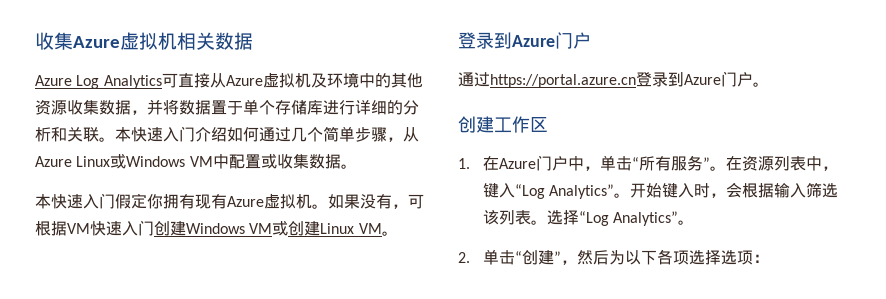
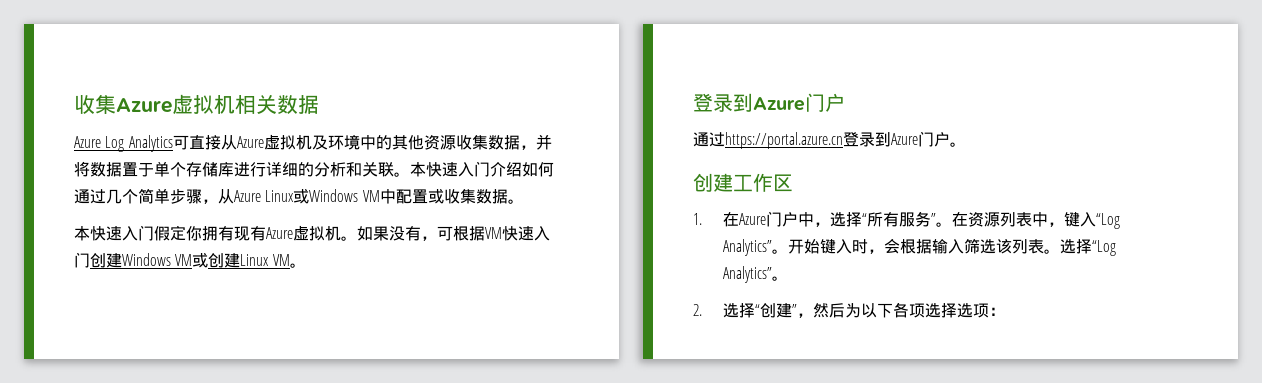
- 1.在Azure门户中，单击“所有服务”。
+ 1.在Azure门户中，选择“所有服务”。
- 2.单击“创建”，然后为以下各项选择选项：
+ 2.选择“创建”，然后为以下各项选择选项：

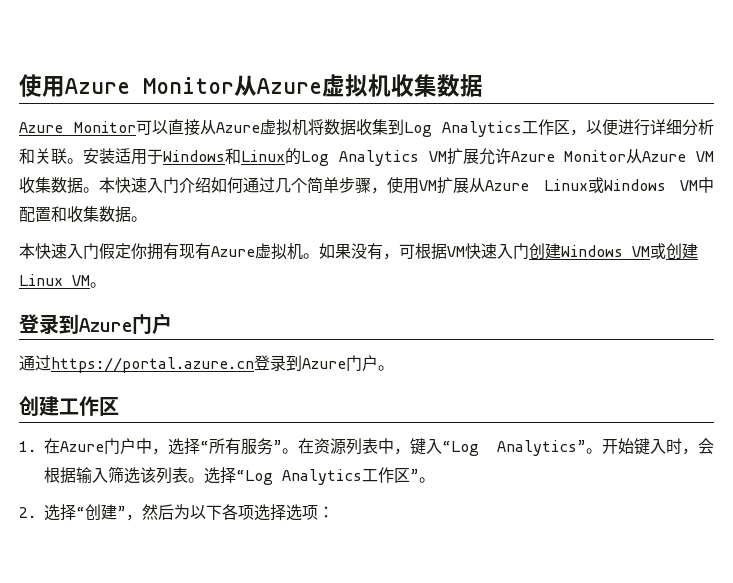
- 收集Azure虚拟机相关数据
+ 使用Azure Monitor从Azure虚拟机收集数据
- Azure Log Analytics可直接从Azure虚拟机及环境中的其他资源收集数据，并将数据置于单个存储库进行详细的分析和关联。
+ Azure Monitor可以直接从Azure虚拟机将数据收集到Log Analytics工作区，以便进行详细分析和关联。
+ 安装适用于Windows和Linux的Log Analytics VM扩展允许Azure Monitor从Azure VM收集数据。
- 本快速入门介绍如何通过几个简单步骤，从Azure Linux或Windows VM中配置或收集数据。
+ 本快速入门介绍如何通过几个简单步骤，使用VM扩展从Azure Linux或Windows VM中配置和收集数据。
- 选择“Log Analytics”。
+ 选择“Log Analytics工作区”。

